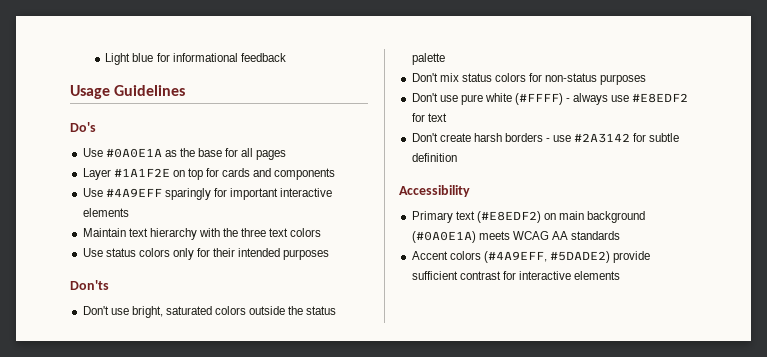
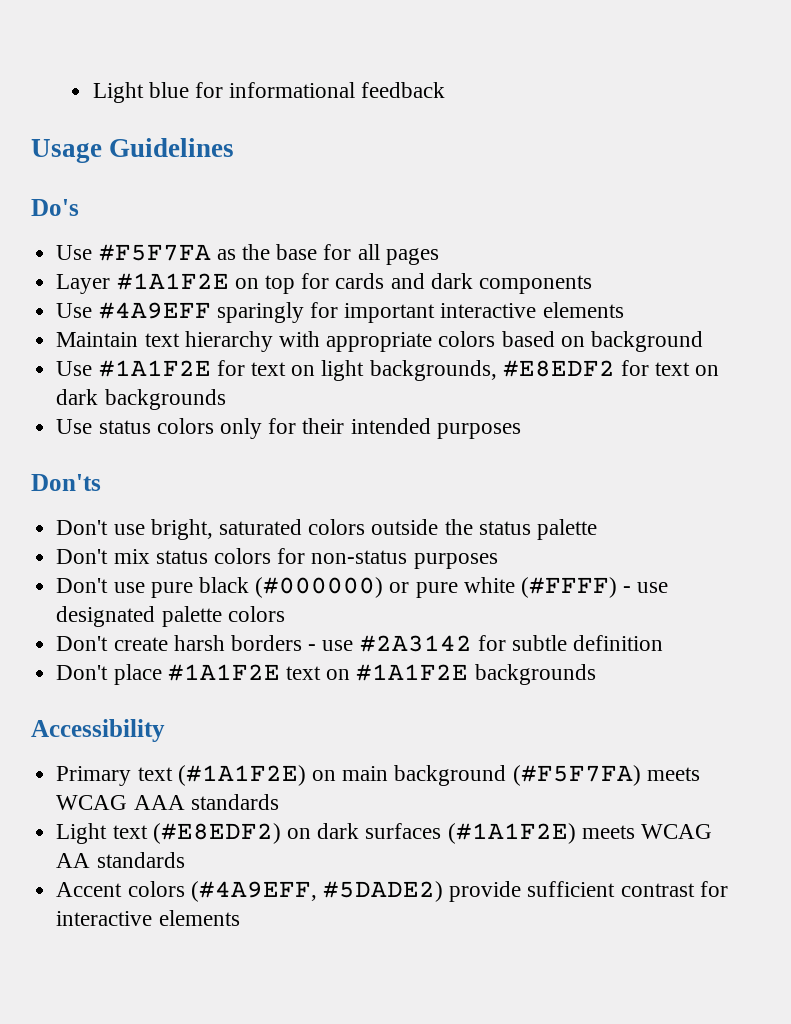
- Use #0A0E1A as the base for all pages
+ Use #F5F7FA as the base for all pages
- Layer #1A1F2E on top for cards and components
+ Layer #1A1F2E on top for cards and dark components
- Maintain text hierarchy with the three text colors
+ Maintain text hierarchy with appropriate colors based on background
+ Use #1A1F2E for text on light backgrounds, #E8EDF2 for text on dark backgrounds
- Don't use pure white (#FFFF) - always use #E8EDF2 for text
+ Don't use pure black (#000000) or pure white (#FFFF) - use designated palette colors
+ Don't place #1A1F2E text on #1A1F2E backgrounds
- Primary text (#E8EDF2) on main background (#0A0E1A) meets WCAG AA standards
+ Primary text (#1A1F2E) on main background (#F5F7FA) meets WCAG AAA standards
+ Light text (#E8EDF2) on dark surfaces (#1A1F2E) meets WCAG AA standards

